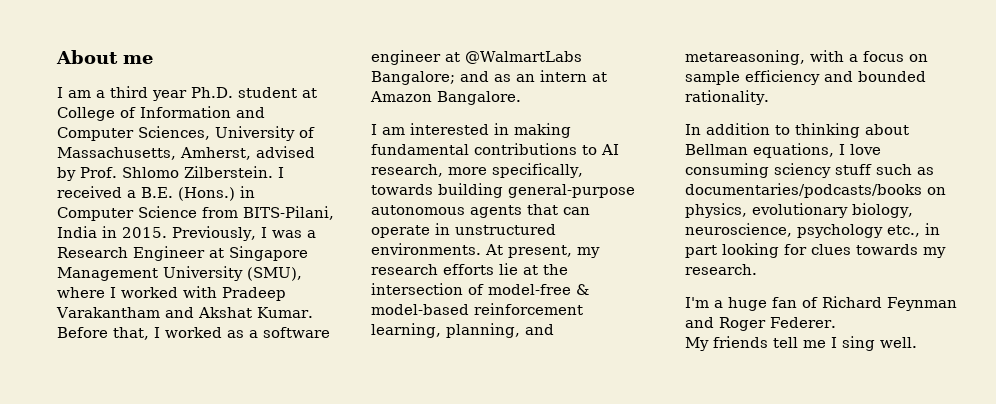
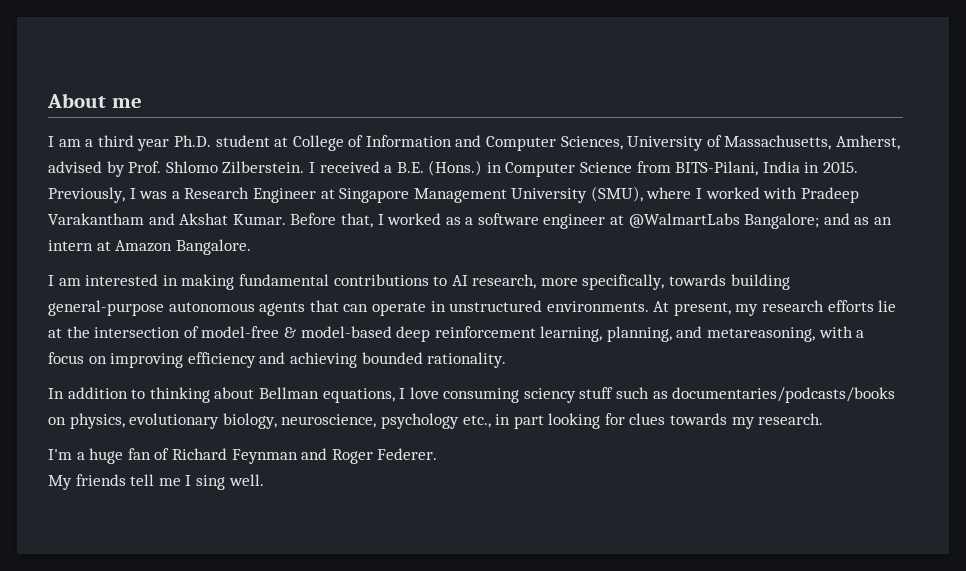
- At present, my research efforts lie at the intersection of model-free & model-based reinforcement learning, planning, and metareasoning, with a focus on sample efficiency and bounded rationality.
+ At present, my research efforts lie at the intersection of model-free & model-based deep reinforcement learning, planning, and metareasoning, with a focus on improving efficiency and achieving bounded rationality.

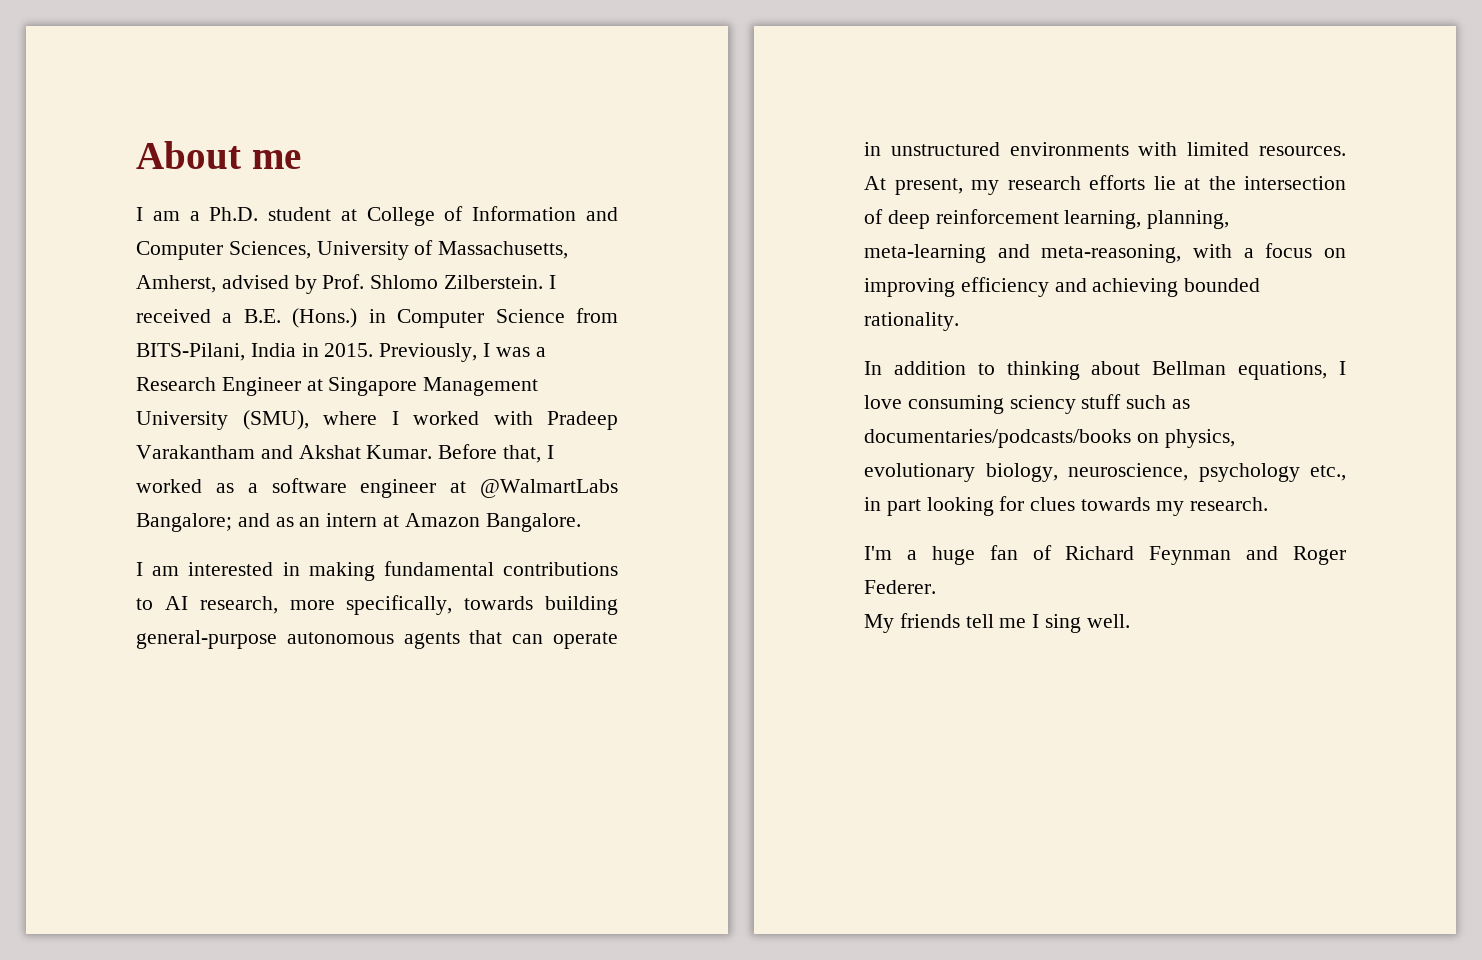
- I am a third year Ph.D. student at College of Information and Computer Sciences, University of Massachusetts, Amherst, advised by Prof. Shlomo Zilberstein.
+ I am a Ph.D. student at College of Information and Computer Sciences, University of Massachusetts, Amherst, advised by Prof. Shlomo Zilberstein.
- I am interested in making fundamental contributions to AI research, more specifically, towards building general-purpose autonomous agents that can operate in unstructured environments.
+ I am interested in making fundamental contributions to AI research, more specifically, towards building general-purpose autonomous agents that can operate in unstructured environments with limited resources.
- At present, my research efforts lie at the intersection of model-free & model-based deep reinforcement learning, planning, and metareasoning, with a focus on improving efficiency and achieving bounded rationality.
+ At present, my research efforts lie at the intersection of deep reinforcement learning, planning, meta-learning and meta-reasoning, with a focus on improving efficiency and achieving bounded rationality.

